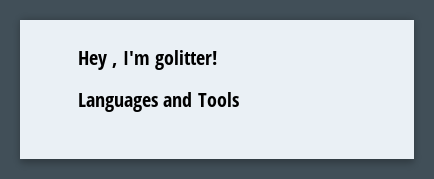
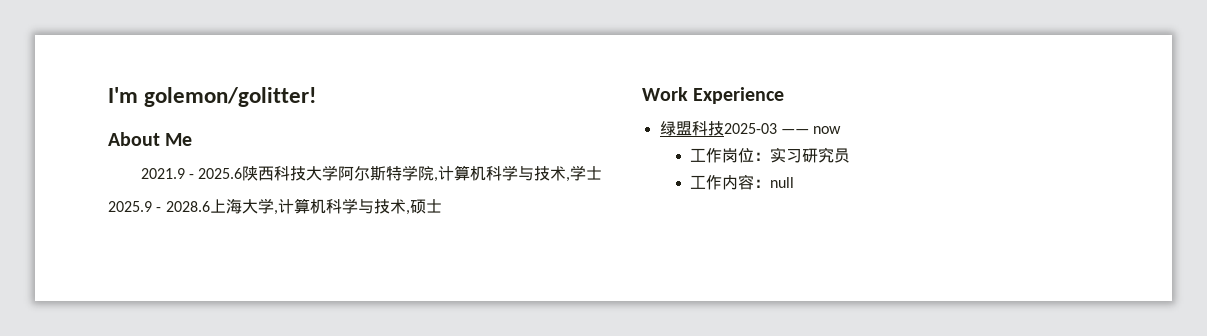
- Hey , I'm golitter!
- Languages and Tools
+ I'm golemon/golitter!
+ About Me
+ 2021.9 - 2025.6陕西科技大学阿尔斯特学院,计算机科学与技术,学士
+ 2025.9 - 2028.6上海大学,计算机科学与技术,硕士
+ Work Experience
+ 绿盟科技2025-03 —— now
+ 工作岗位：实习研究员
+ 工作内容：null

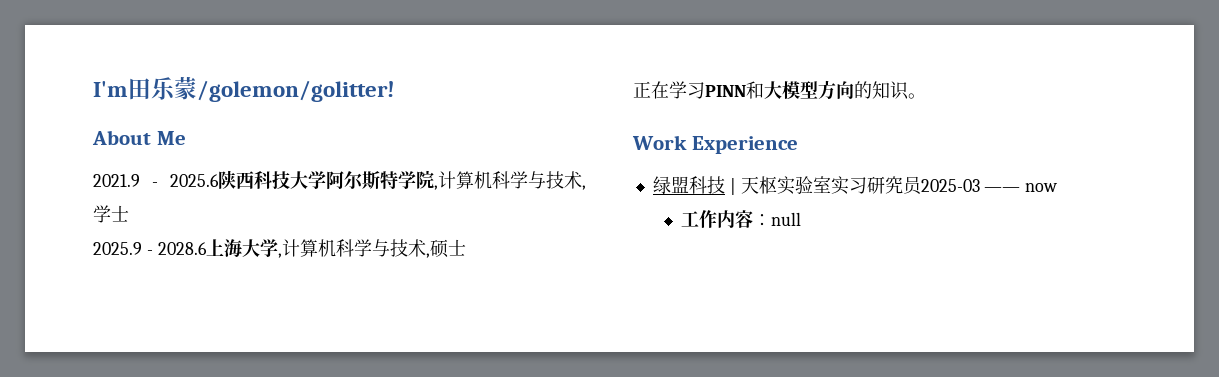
- I'm golemon/golitter!
+ I'm田乐蒙/golemon/golitter!
+ 正在学习PINN和大模型方向的知识。
- 绿盟科技2025-03 —— now
- 工作岗位：实习研究员
+ 绿盟科技 | 天枢实验室实习研究员2025-03 —— now

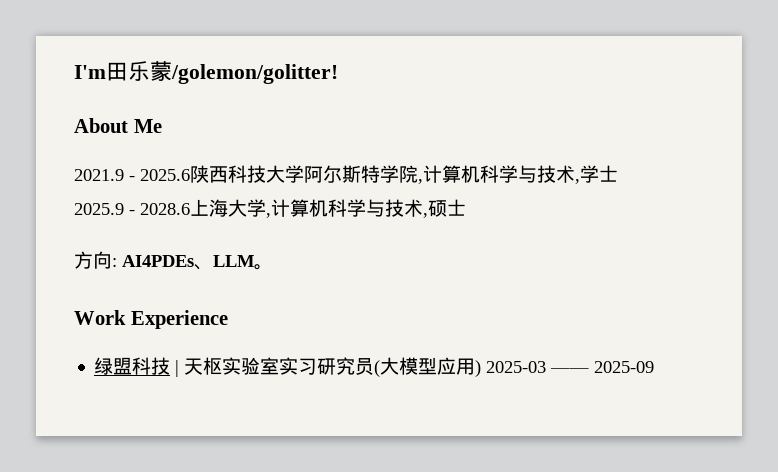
- 正在学习PINN和大模型方向的知识。
+ 方向: AI4PDEs、LLM。
- 绿盟科技 | 天枢实验室实习研究员2025-03 —— now
- 工作内容：null
+ 绿盟科技 | 天枢实验室实习研究员(大模型应用) 2025-03 —— 2025-09

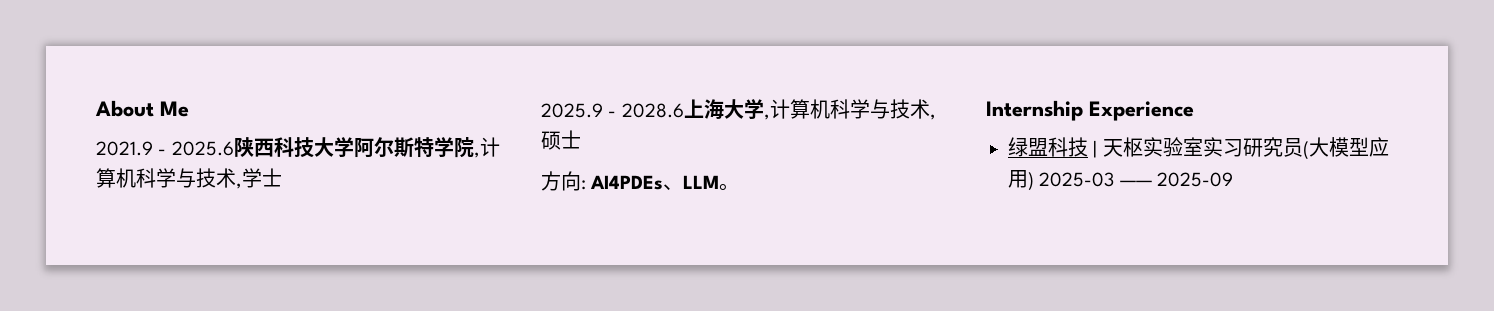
- I'm田乐蒙/golemon/golitter!
- Work Experience
+ Internship Experience

